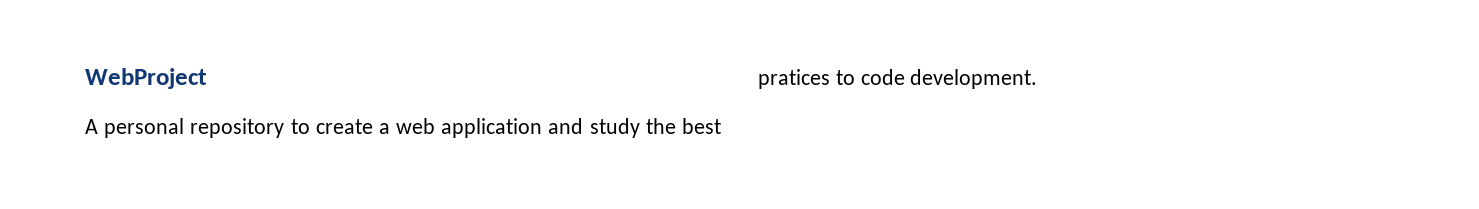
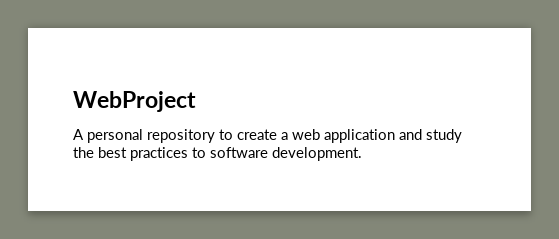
- A personal repository to create a web application and study the best pratices to code development.
+ A personal repository to create a web application and study the best practices to software development.

